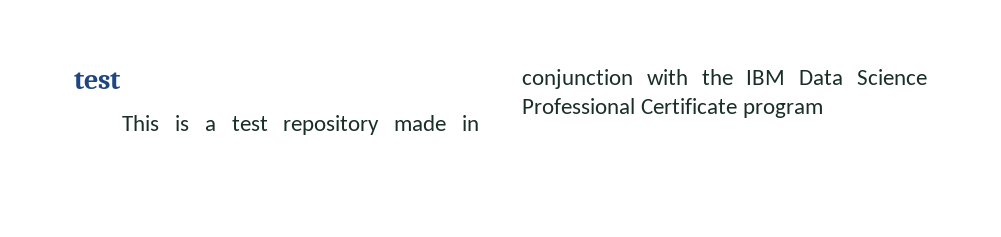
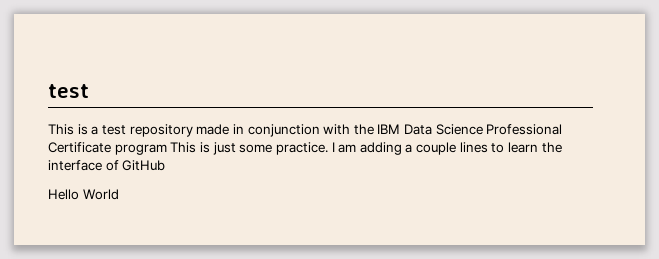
- This is a test repository made in conjunction with the IBM Data Science Professional Certificate program
+ This is a test repository made in conjunction with the IBM Data Science Professional Certificate program This is just some practice. I am adding a couple lines to learn the interface of GitHub
+ Hello World

